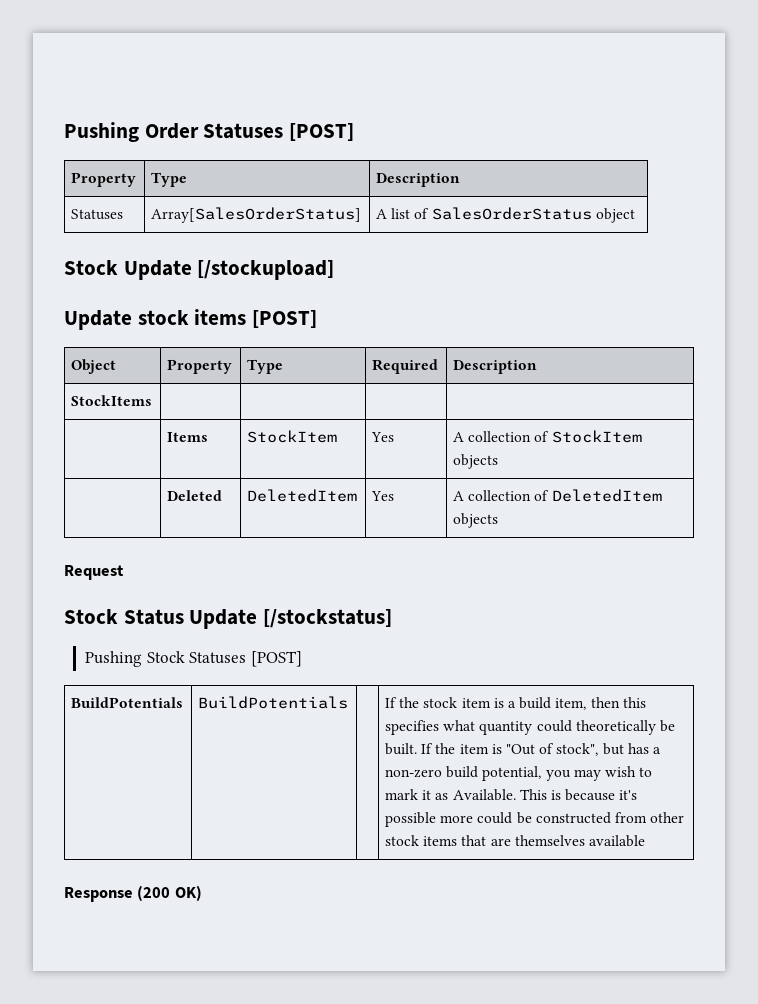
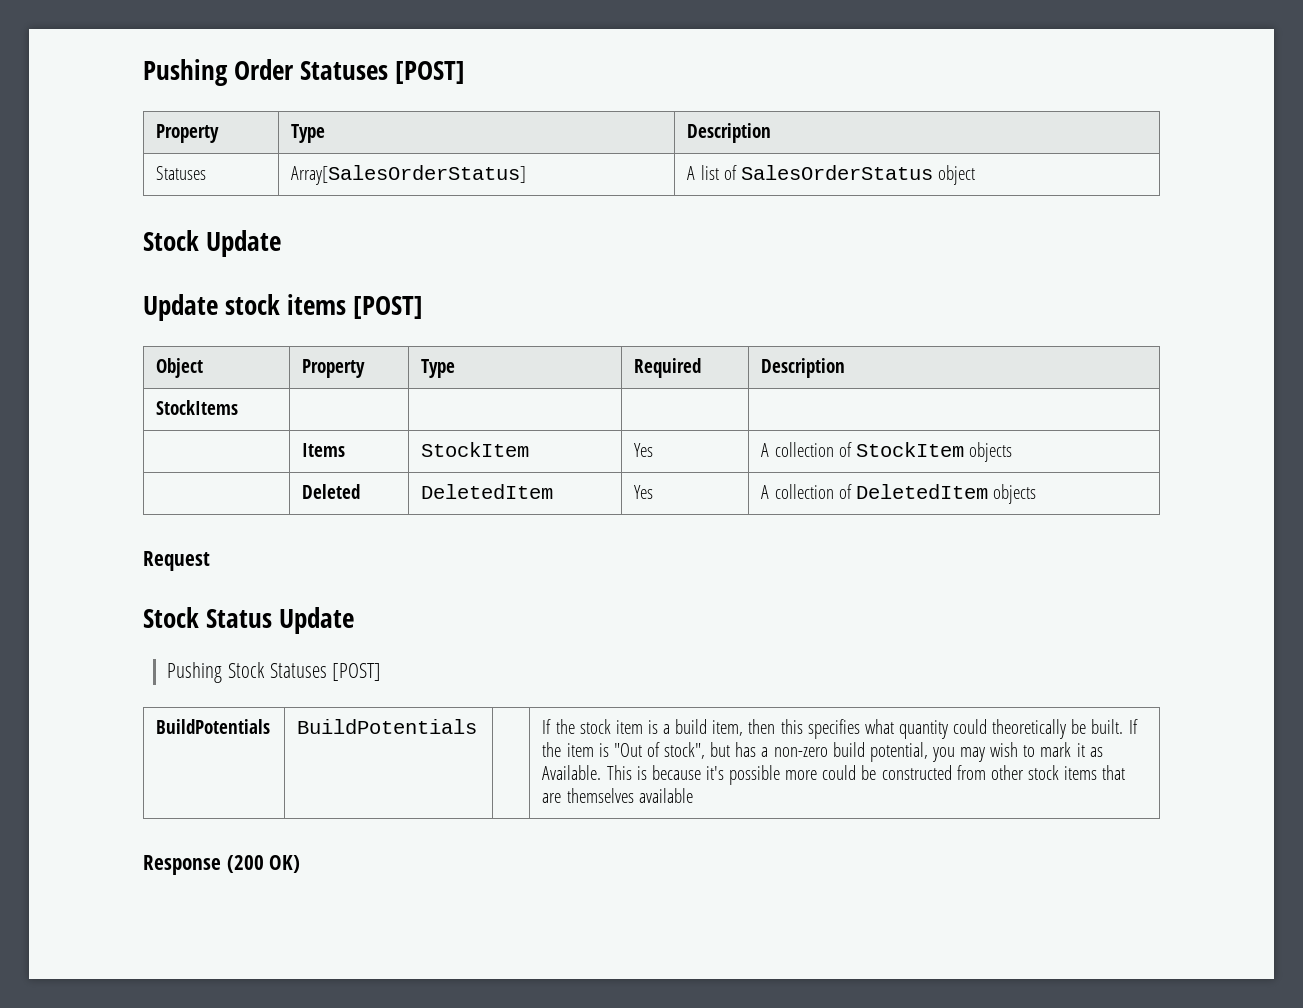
- Stock Update [/stockupload]
+ Stock Update
- Stock Status Update [/stockstatus]
+ Stock Status Update

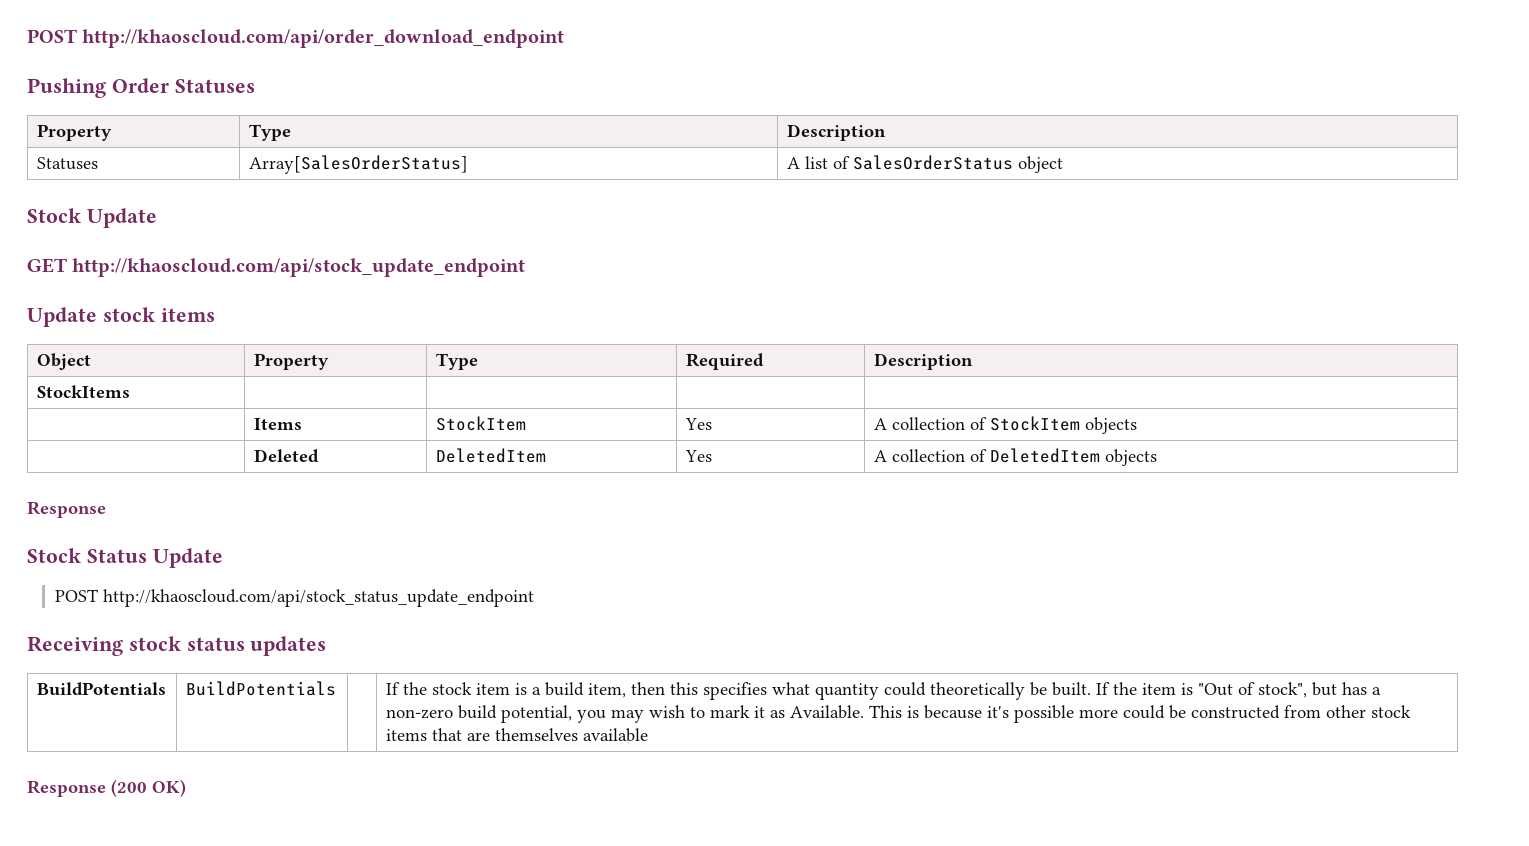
+ POST http://khaoscloud.com/api/order_download_endpoint
- Pushing Order Statuses [POST]
+ Pushing Order Statuses
+ GET http://khaoscloud.com/api/stock_update_endpoint
- Update stock items [POST]
+ Update stock items
  | Deleted | DeletedItem | Yes | A collection of DeletedItem objects
- Request
+ Response
- Pushing Stock Statuses [POST]
+ POST http://khaoscloud.com/api/stock_status_update_endpoint
+ Receiving stock status updates

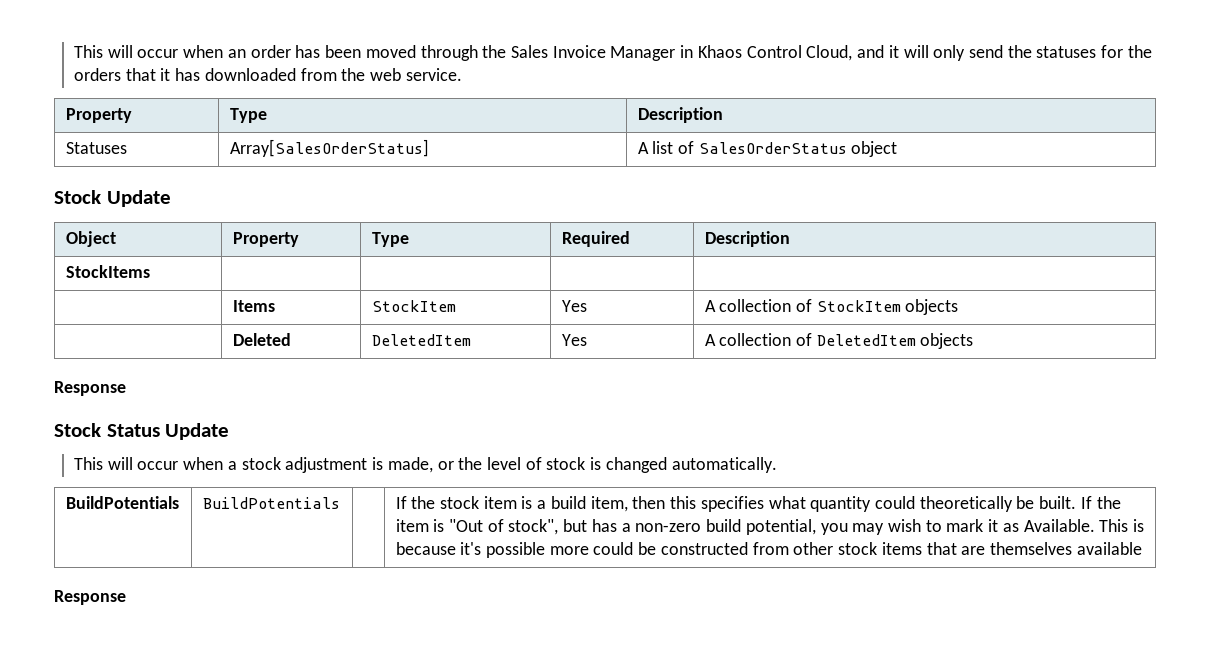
- POST http://khaoscloud.com/api/order_download_endpoint
- Pushing Order Statuses
+ This will occur when an order has been moved through the Sales Invoice Manager in Khaos Control Cloud, and it will only send the statuses for the orders that it has downloaded from the web service.
- GET http://khaoscloud.com/api/stock_update_endpoint
- Update stock items
- POST http://khaoscloud.com/api/stock_status_update_endpoint
- Receiving stock status updates
+ This will occur when a stock adjustment is made, or the level of stock is changed automatically.
  This is because it's possible more could be constructed from other stock items that are themselves available
- Response (200 OK)
+ Response

